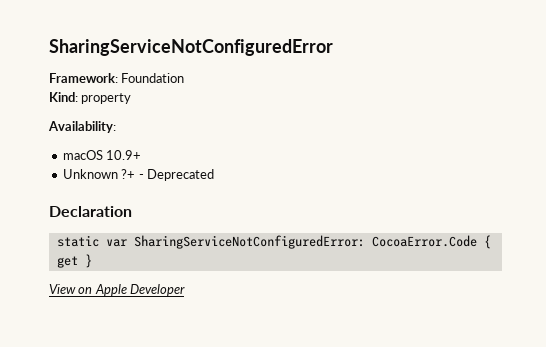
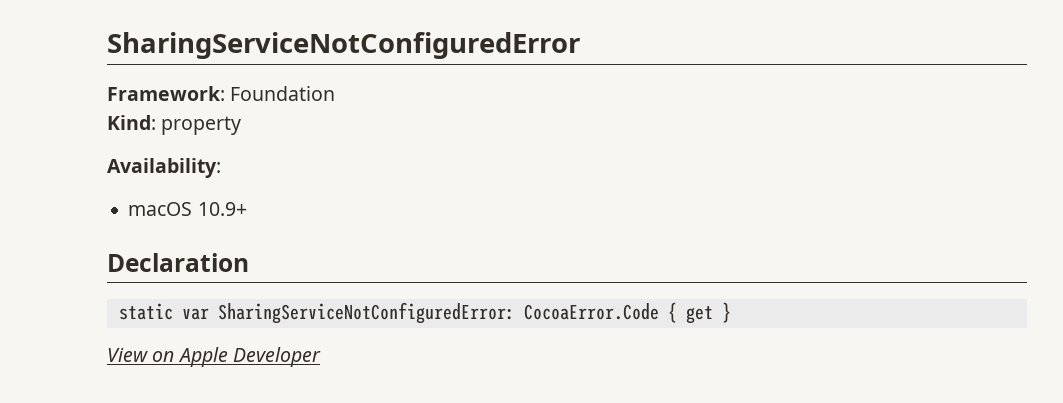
- Unknown ?+ - Deprecated

